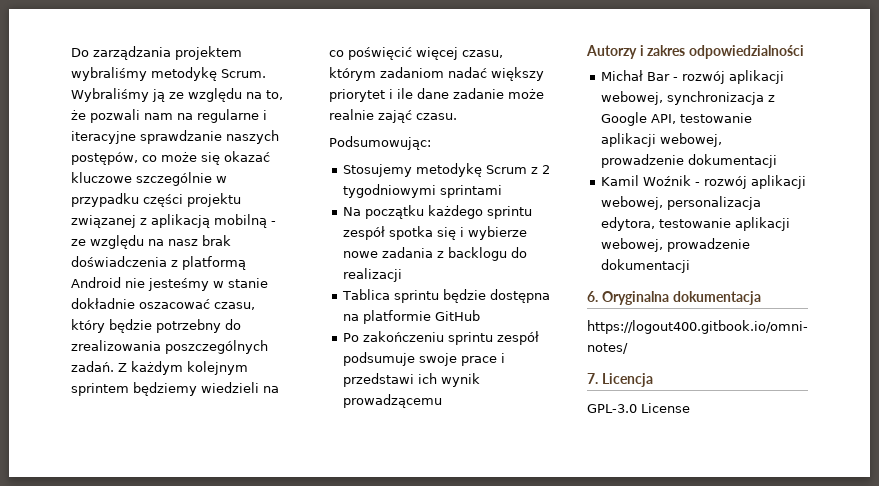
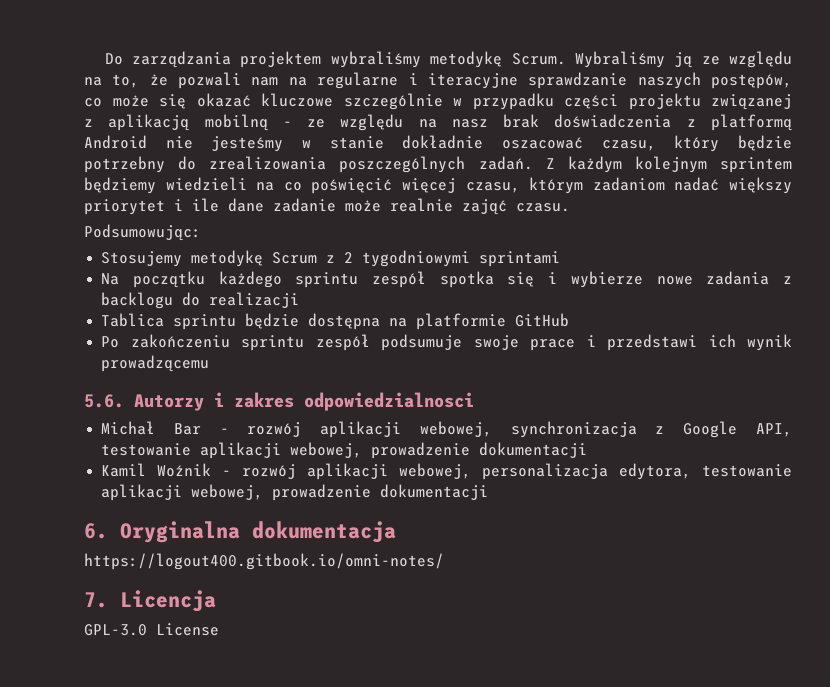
- Autorzy i zakres odpowiedzialności
+ 5.6. Autorzy i zakres odpowiedzialnosci

